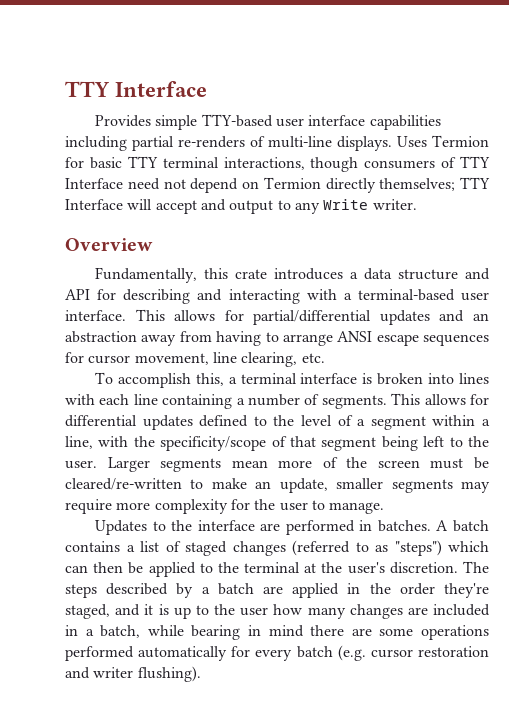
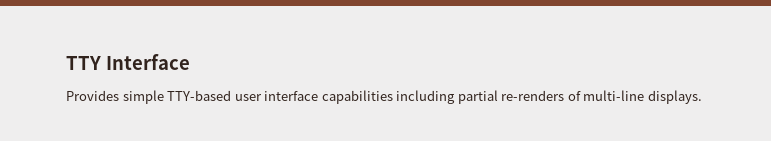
- Uses Termion for basic TTY terminal interactions, though consumers of TTY Interface need not depend on Termion directly themselves; TTY Interface will accept and output to any Write writer.
- Overview
- Fundamentally, this crate introduces a data structure and API for describing and interacting with a terminal-based user interface. This allows for partial/differential updates and an abstraction away from having to arrange ANSI escape sequences for cursor movement, line clearing, etc.
- To accomplish this, a terminal interface is broken into lines with each line containing a number of segments. This allows for differential updates defined to the level of a segment within a line, with the specificity/scope of that segment being left to the user. Larger segments mean more of the screen must be cleared/re-written to make an update, smaller segments may require more complexity for the user to manage.
- Updates to the interface are performed in batches. A batch contains a list of staged changes (referred to as "steps") which can then be applied to the terminal at the user's discretion. The steps described by a batch are applied in the order they're staged, and it is up to the user how many changes are included in a batch, while bearing in mind there are some operations performed automatically for every batch (e.g. cursor restoration and writer flushing).

